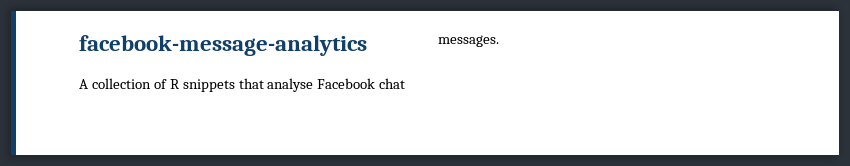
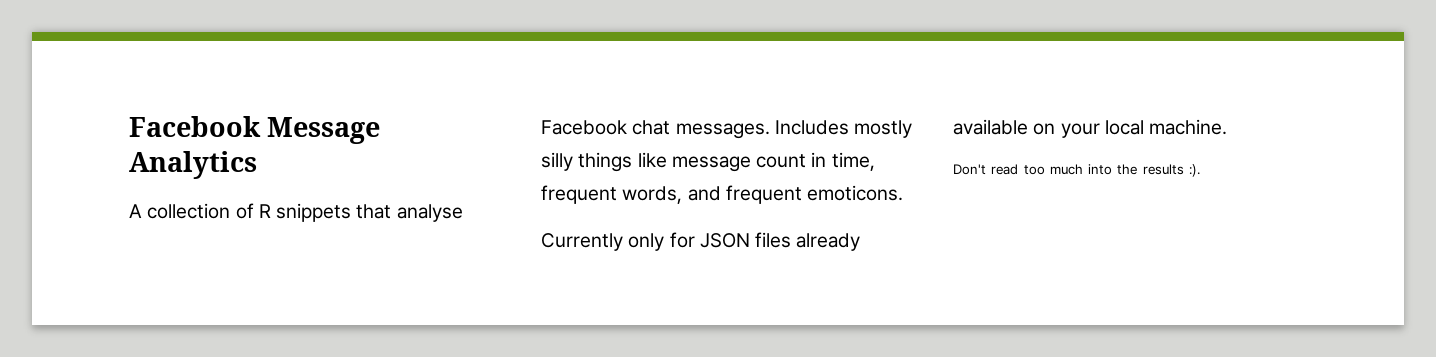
- facebook-message-analytics
+ Facebook Message Analytics
+ Includes mostly silly things like message count in time, frequent words, and frequent emoticons.
+ Currently only for JSON files already available on your local machine.
+ Don't read too much into the results :).

